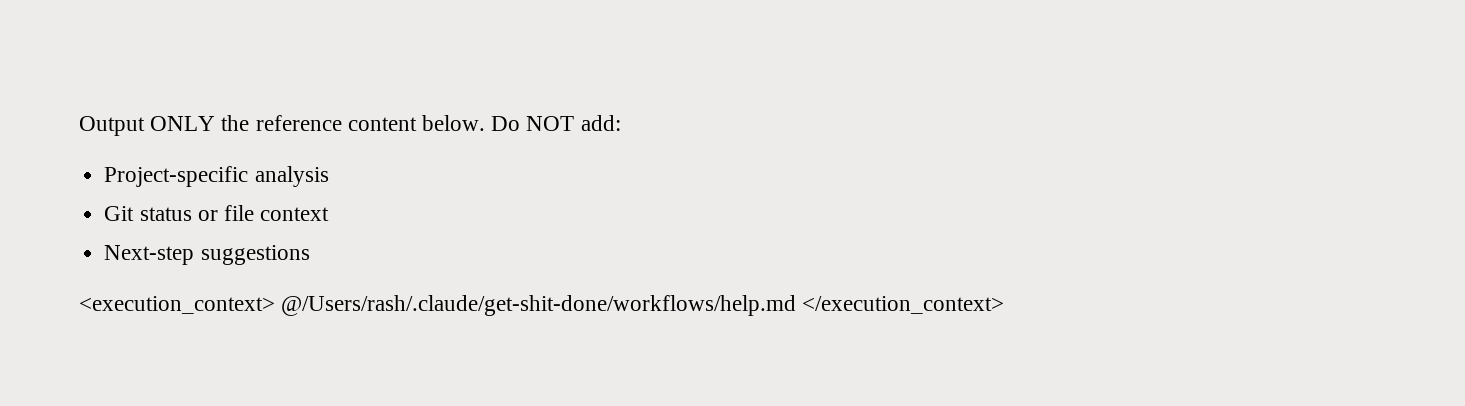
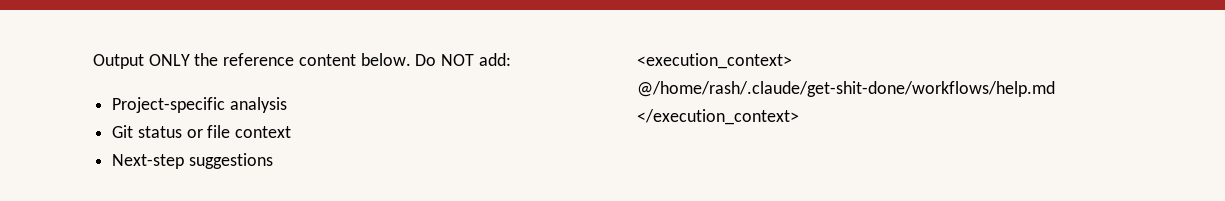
- <execution_context> @/Users/rash/.claude/get-shit-done/workflows/help.md </execution_context>
+ <execution_context> @/home/rash/.claude/get-shit-done/workflows/help.md </execution_context>

